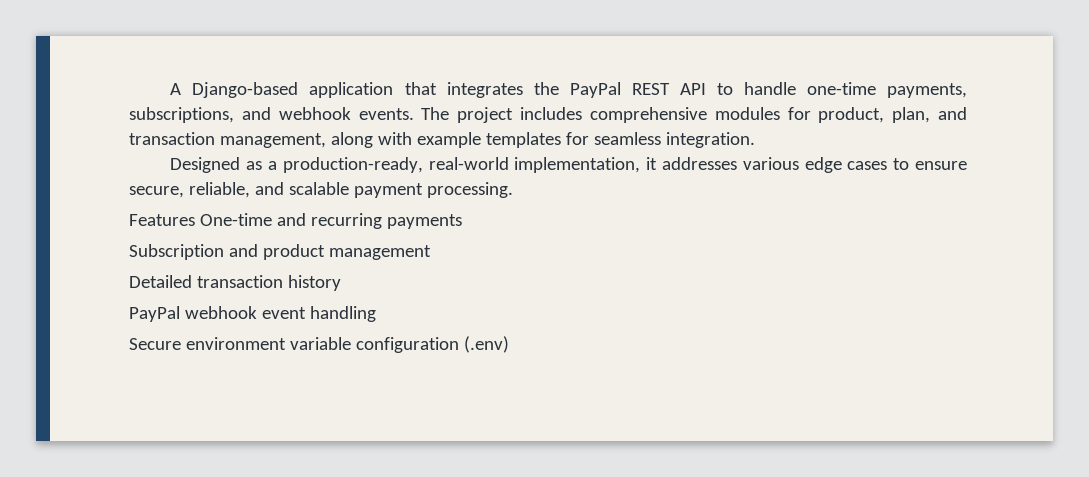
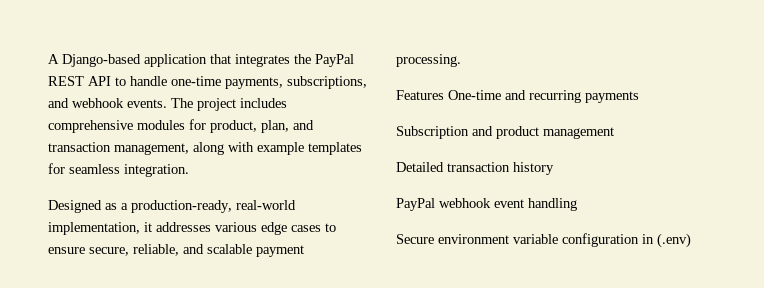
- Secure environment variable configuration (.env)
+ Secure environment variable configuration in (.env)

